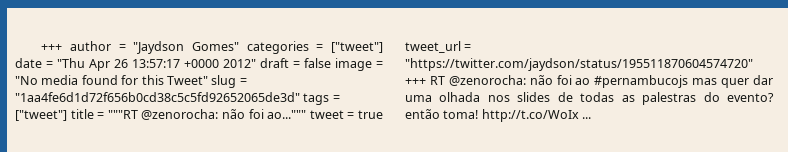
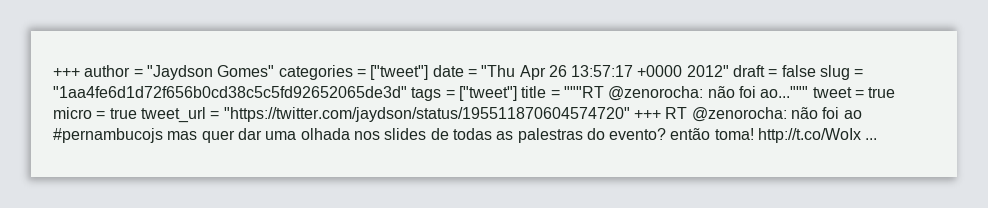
- +++ author = "Jaydson Gomes" categories = ["tweet"] date = "Thu Apr 26 13:57:17 +0000 2012" draft = false image = "No media found for this Tweet" slug = "1aa4fe6d1d72f656b0cd38c5c5fd92652065de3d" tags = ["tweet"] title = """RT @zenorocha:
+ +++ author = "Jaydson Gomes" categories = ["tweet"] date = "Thu Apr 26 13:57:17 +0000 2012" draft = false slug = "1aa4fe6d1d72f656b0cd38c5c5fd92652065de3d" tags = ["tweet"] title = """RT @zenorocha:
- não foi ao...""" tweet = true tweet_url = "https://twitter.com/jaydson/status/195511870604574720" +++ RT @zenorocha:
+ não foi ao...""" tweet = true micro = true tweet_url = "https://twitter.com/jaydson/status/195511870604574720" +++ RT @zenorocha:

